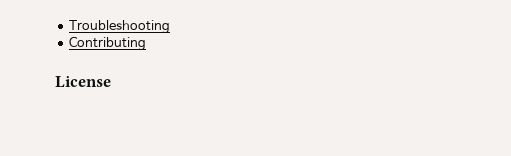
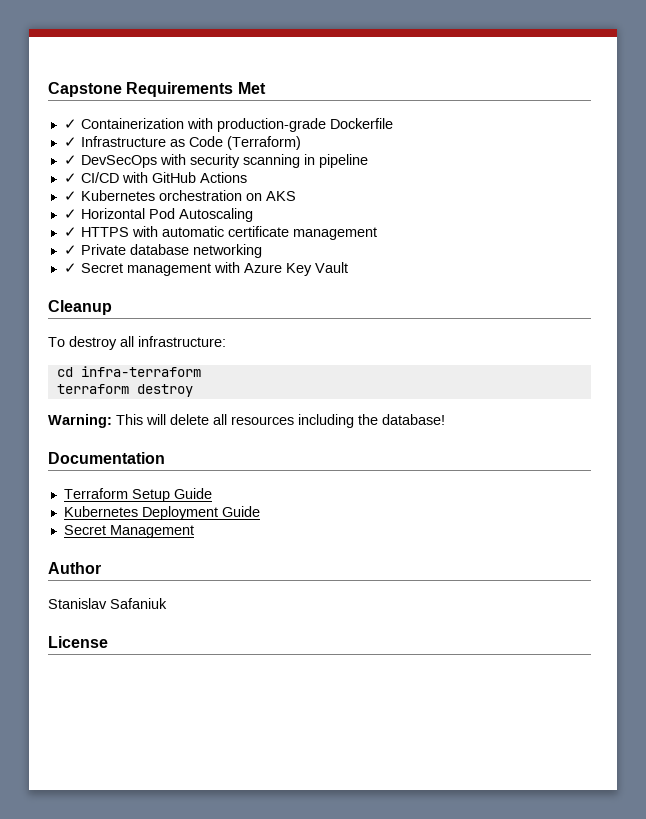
- Troubleshooting
- Contributing
+ Capstone Requirements Met
+ ✓ Containerization with production-grade Dockerfile
+ ✓ Infrastructure as Code (Terraform)
+ ✓ DevSecOps with security scanning in pipeline
+ ✓ CI/CD with GitHub Actions
+ ✓ Kubernetes orchestration on AKS
+ ✓ Horizontal Pod Autoscaling
+ ✓ HTTPS with automatic certificate management
+ ✓ Private database networking
+ ✓ Secret management with Azure Key Vault
+ Cleanup
+ To destroy all infrastructure:
+ cd infra-terraform
+ terraform destroy
+ Warning: This will delete all resources including the database!
+ Documentation
+ Terraform Setup Guide
+ Kubernetes Deployment Guide
+ Secret Management
+ Author
+ Stanislav Safaniuk

